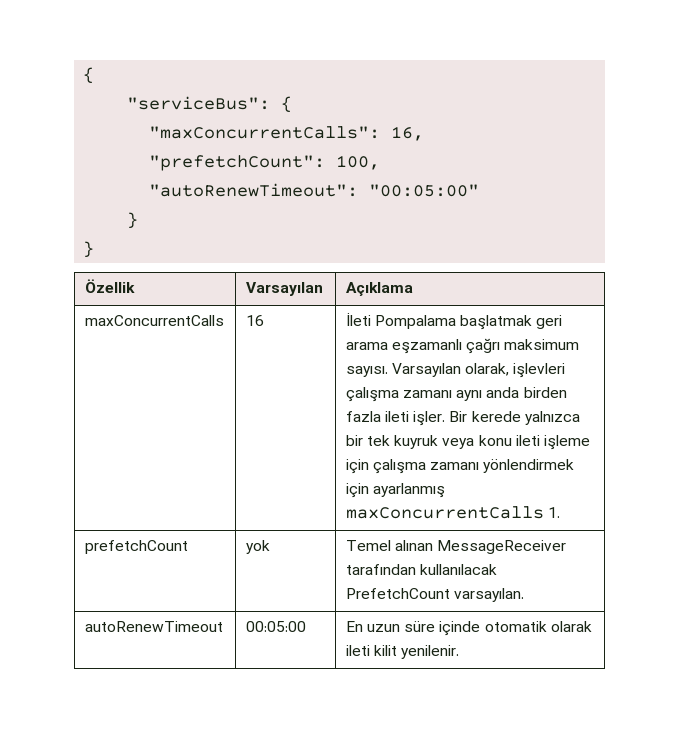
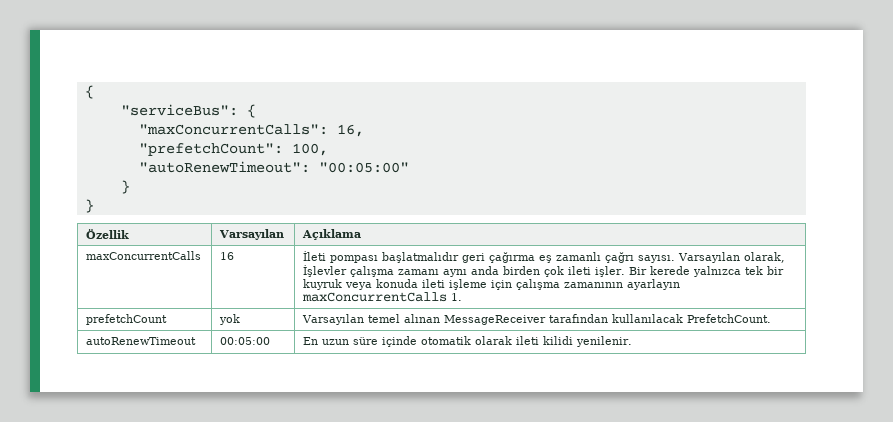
- maxConcurrentCalls | 16 | İleti Pompalama başlatmak geri arama eşzamanlı çağrı maksimum sayısı. Varsayılan olarak, işlevleri çalışma zamanı aynı anda birden fazla ileti işler. Bir kerede yalnızca bir tek kuyruk veya konu ileti işleme için çalışma zamanı yönlendirmek için ayarlanmış maxConcurrentCalls 1.
+ maxConcurrentCalls | 16 | İleti pompası başlatmalıdır geri çağırma eş zamanlı çağrı sayısı. Varsayılan olarak, İşlevler çalışma zamanı aynı anda birden çok ileti işler. Bir kerede yalnızca tek bir kuyruk veya konuda ileti işleme için çalışma zamanının ayarlayın maxConcurrentCalls 1.
- prefetchCount | yok | Temel alınan MessageReceiver tarafından kullanılacak PrefetchCount varsayılan.
+ prefetchCount | yok | Varsayılan temel alınan MessageReceiver tarafından kullanılacak PrefetchCount.
- autoRenewTimeout | 00:05:00 | En uzun süre içinde otomatik olarak ileti kilit yenilenir.
+ autoRenewTimeout | 00:05:00 | En uzun süre içinde otomatik olarak ileti kilidi yenilenir.

